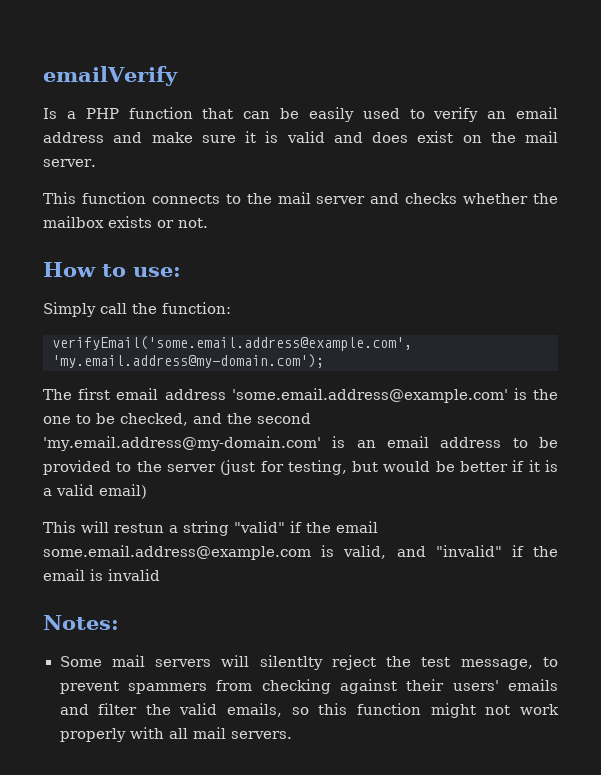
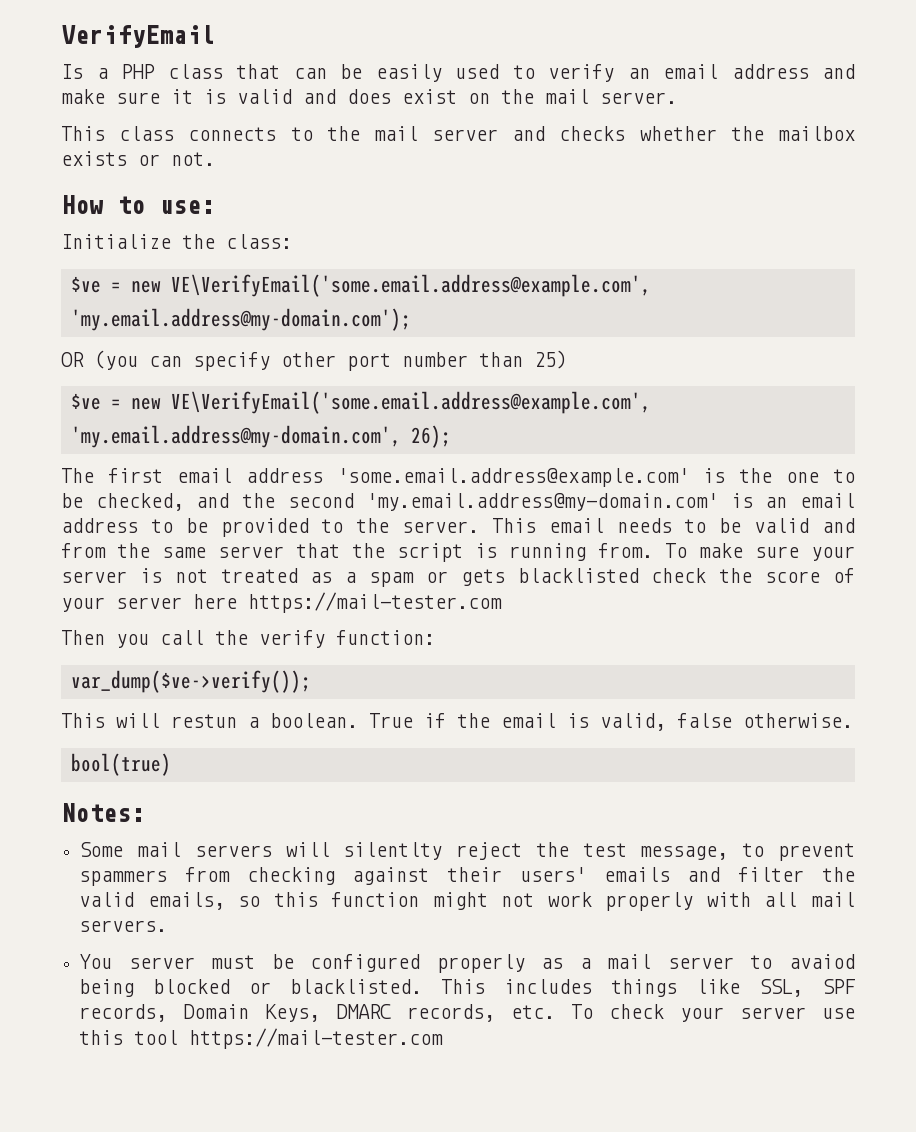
- emailVerify
+ VerifyEmail
- Is a PHP function that can be easily used to verify an email address and make sure it is valid and does exist on the mail server.
+ Is a PHP class that can be easily used to verify an email address and make sure it is valid and does exist on the mail server.
- This function connects to the mail server and checks whether the mailbox exists or not.
+ This class connects to the mail server and checks whether the mailbox exists or not.
- Simply call the function:
- verifyEmail('some.email.address@example.com', 'my.email.address@my-domain.com');
+ Initialize the class:
+ $ve = new VE\VerifyEmail('some.email.address@example.com', 'my.email.address@my-domain.com');
+ OR (you can specify other port number than 25)
+ $ve = new VE\VerifyEmail('some.email.address@example.com', 'my.email.address@my-domain.com', 26);
- The first email address 'some.email.address@example.com' is the one to be checked, and the second 'my.email.address@my-domain.com' is an email address to be provided to the server (just for testing, but would be better if it is a valid email)
- This will restun a string "valid" if the email some.email.address@example.com is valid, and "invalid" if the email is invalid
+ The first email address 'some.email.address@example.com' is the one to be checked, and the second 'my.email.address@my-domain.com' is an email address to be provided to the server. This email needs to be valid and from the same server that the script is running from. To make sure your server is not treated as a spam or gets blacklisted check the score of your server here https://mail-tester.com
+ Then you call the verify function:
+ var_dump($ve->verify());
+ This will restun a boolean. True if the email is valid, false otherwise.
+ bool(true)
+ You server must be configured properly as a mail server to avaiod being blocked or blacklisted. This includes things like SSL, SPF records, Domain Keys, DMARC records, etc. To check your server use this tool https://mail-tester.com

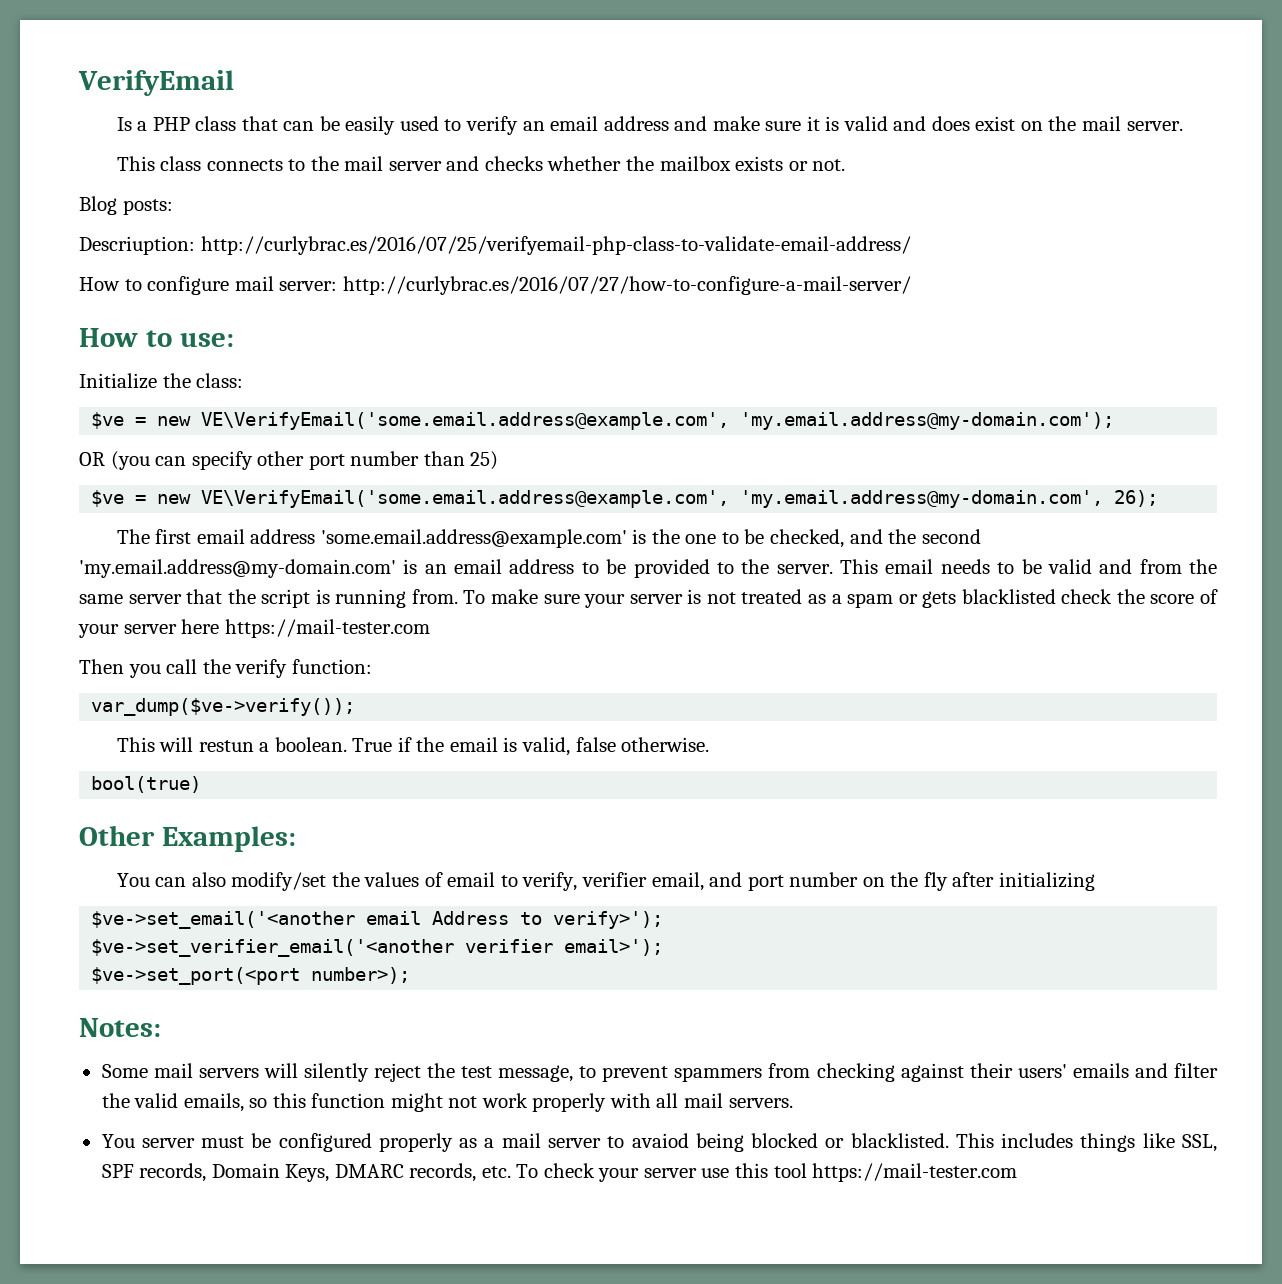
+ Blog posts:
+ Descriuption: http://curlybrac.es/2016/07/25/verifyemail-php-class-to-validate-email-address/
+ How to configure mail server: http://curlybrac.es/2016/07/27/how-to-configure-a-mail-server/
+ Other Examples:
+ You can also modify/set the values of email to verify, verifier email, and port number on the fly after initializing
+ $ve->set_email('<another email Address to verify>');
+ $ve->set_verifier_email('<another verifier email>');
+ $ve->set_port(<port number>);
- Some mail servers will silentlty reject the test message, to prevent spammers from checking against their users' emails and filter the valid emails, so this function might not work properly with all mail servers.
+ Some mail servers will silently reject the test message, to prevent spammers from checking against their users' emails and filter the valid emails, so this function might not work properly with all mail servers.

